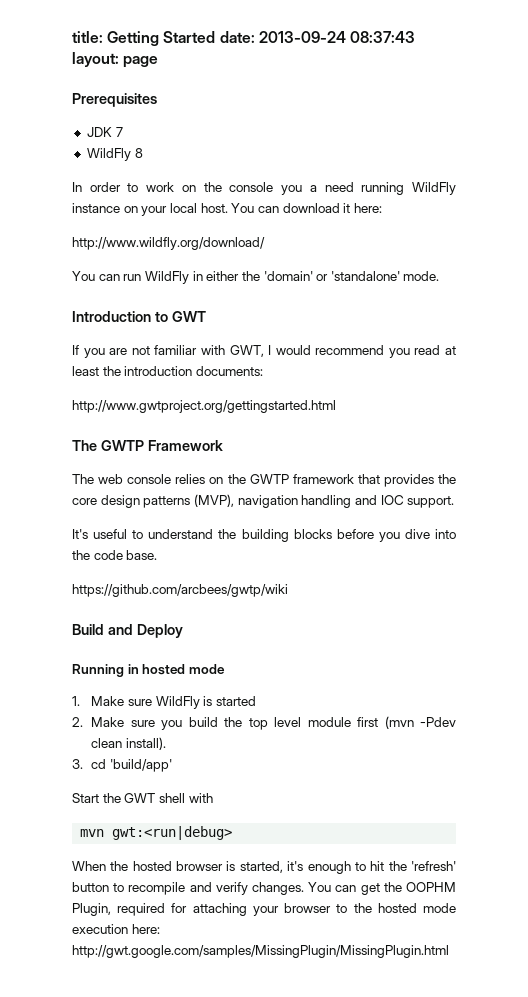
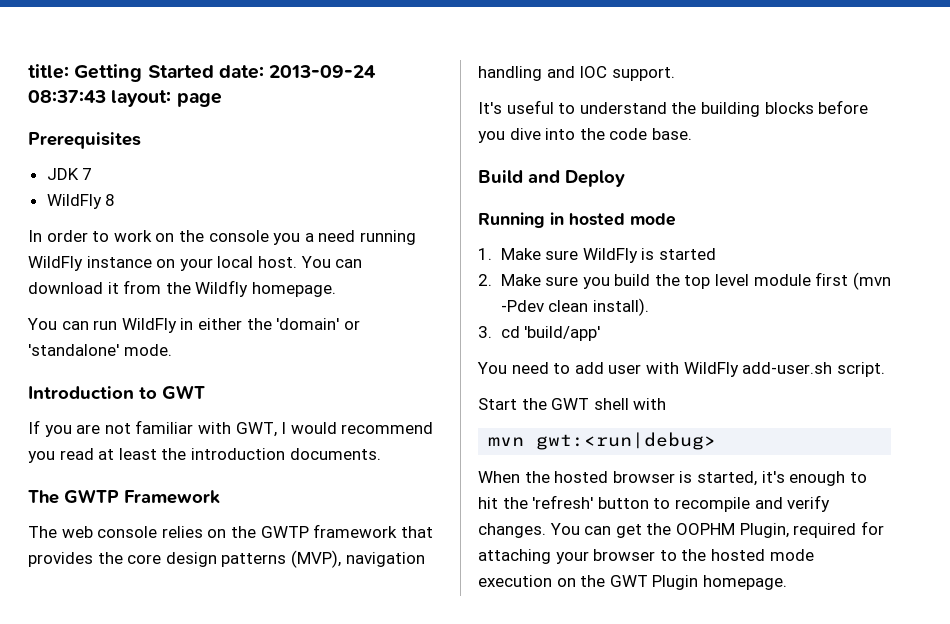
- You can download it here:
- http://www.wildfly.org/download/
+ You can download it from the Wildfly homepage.
- If you are not familiar with GWT, I would recommend you read at least the introduction documents:
- http://www.gwtproject.org/gettingstarted.html
+ If you are not familiar with GWT, I would recommend you read at least the introduction documents.
- https://github.com/arcbees/gwtp/wiki
+ You need to add user with WildFly add-user.sh script.
- You can get the OOPHM Plugin, required for attaching your browser to the hosted mode execution here: http://gwt.google.com/samples/MissingPlugin/MissingPlugin.html
+ You can get the OOPHM Plugin, required for attaching your browser to the hosted mode execution on the GWT Plugin homepage.

